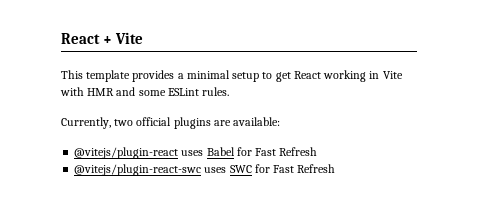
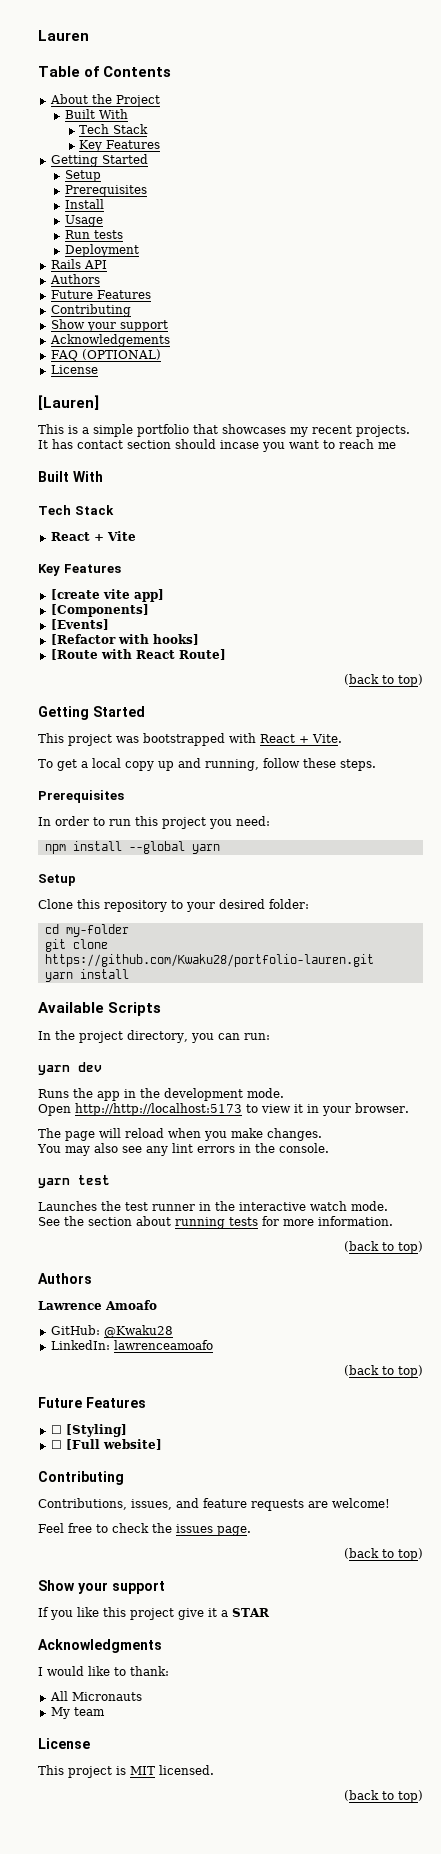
+ Lauren
+ Table of Contents
+ About the Project
+ Built With
+ Tech Stack
+ Key Features
+ Getting Started
+ Setup
+ Prerequisites
+ Install
+ Usage
+ Run tests
+ Deployment
+ Rails API
+ Authors
+ Future Features
+ Contributing
+ Show your support
+ Acknowledgements
+ FAQ (OPTIONAL)
+ License
+ [Lauren]
+ This is a simple portfolio that showcases my recent projects. It has contact section should incase you want to reach me
+ Built With
+ Tech Stack
  React + Vite
- This template provides a minimal setup to get React working in Vite with HMR and some ESLint rules.
- Currently, two official plugins are available:
- @vitejs/plugin-react uses Babel for Fast Refresh
- @vitejs/plugin-react-swc uses SWC for Fast Refresh
+ Key Features
+ [create vite app]
+ [Components]
+ [Events]
+ [Refactor with hooks]
+ [Route with React Route]
+ (back to top)
+ Getting Started
+ This project was bootstrapped with React + Vite.
+ To get a local copy up and running, follow these steps.
+ Prerequisites
+ In order to run this project you need:
+ npm install --global yarn
+ Setup
+ Clone this repository to your desired folder:
+ cd my-folder
+ git clone https://github.com/Kwaku28/portfolio-lauren.git
+ yarn install
+ Available Scripts
+ In the project directory, you can run:
+ yarn dev
+ Runs the app in the development mode.
+ Open http://http://localhost:5173 to view it in your browser.
+ The page will reload when you make changes.
+ You may also see any lint errors in the console.
+ yarn test
+ Launches the test runner in the interactive watch mode.
+ See the section about running tests for more information.
+ (back to top)
+ Authors
+ Lawrence Amoafo
+ GitHub: @Kwaku28
+ LinkedIn: lawrenceamoafo
+ (back to top)
+ Future Features
+ ☐ [Styling]
+ ☐ [Full website]
+ Contributing
+ Contributions, issues, and feature requests are welcome!
+ Feel free to check the issues page.
+ (back to top)
+ Show your support
+ If you like this project give it a STAR
+ Acknowledgments
+ I would like to thank:
+ All Micronauts
+ My team
+ License
+ This project is MIT licensed.
+ (back to top)

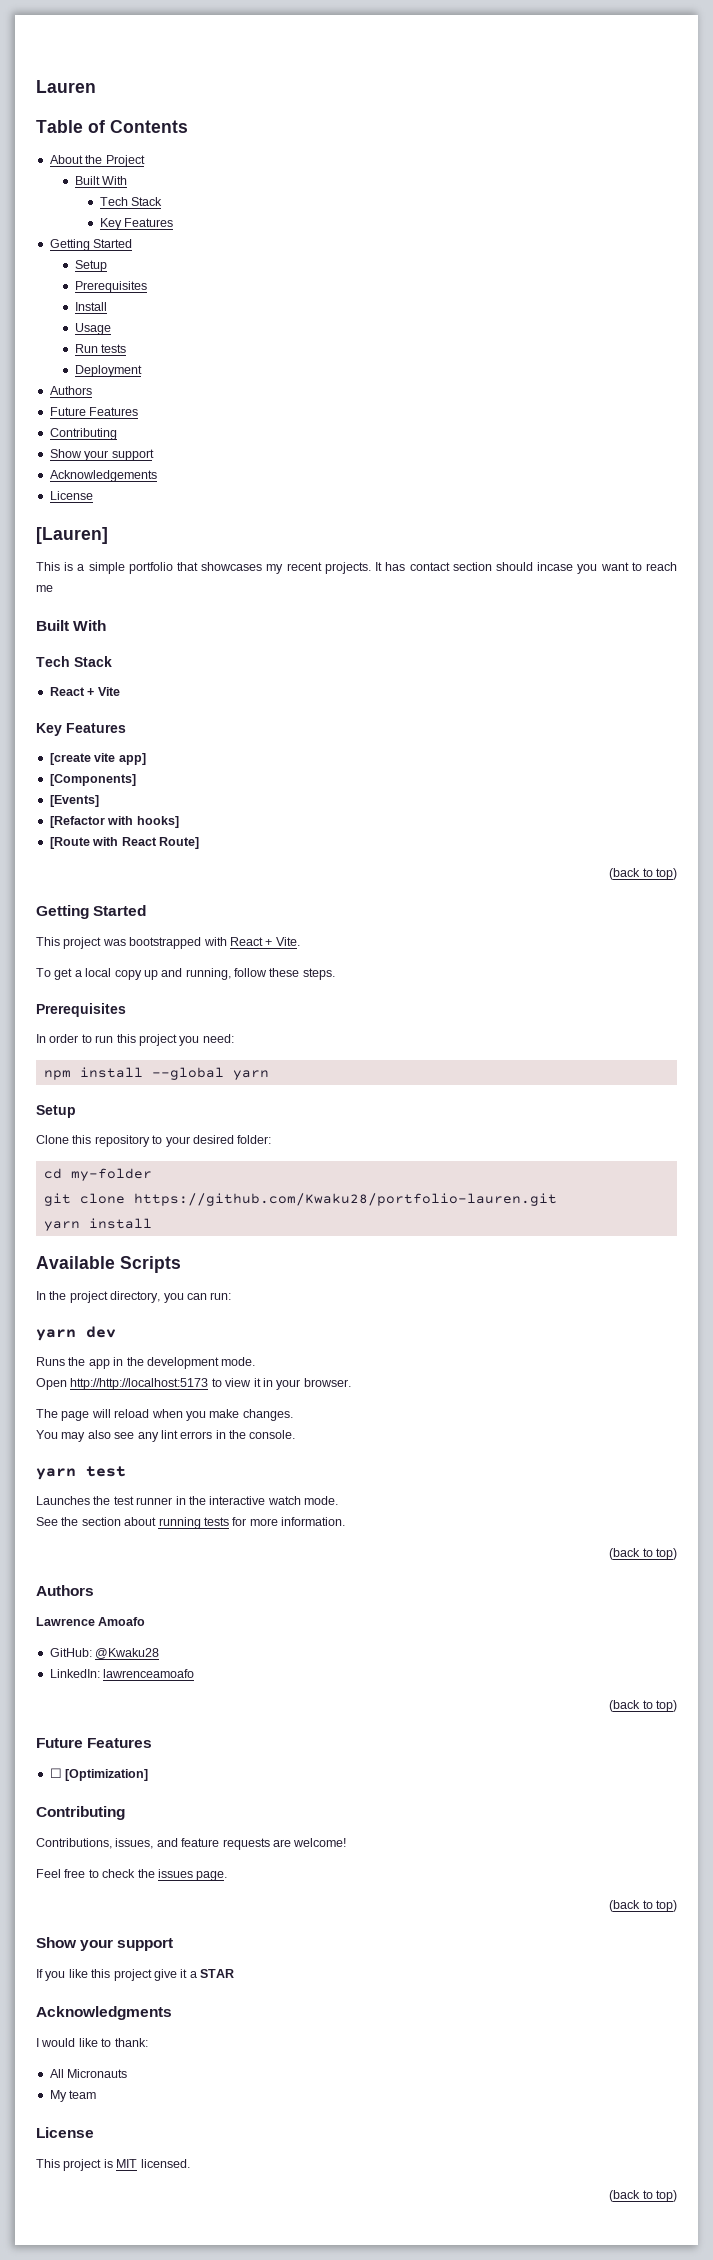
- Rails API
- FAQ (OPTIONAL)
- ☐ [Styling]
- ☐ [Full website]
+ ☐ [Optimization]

